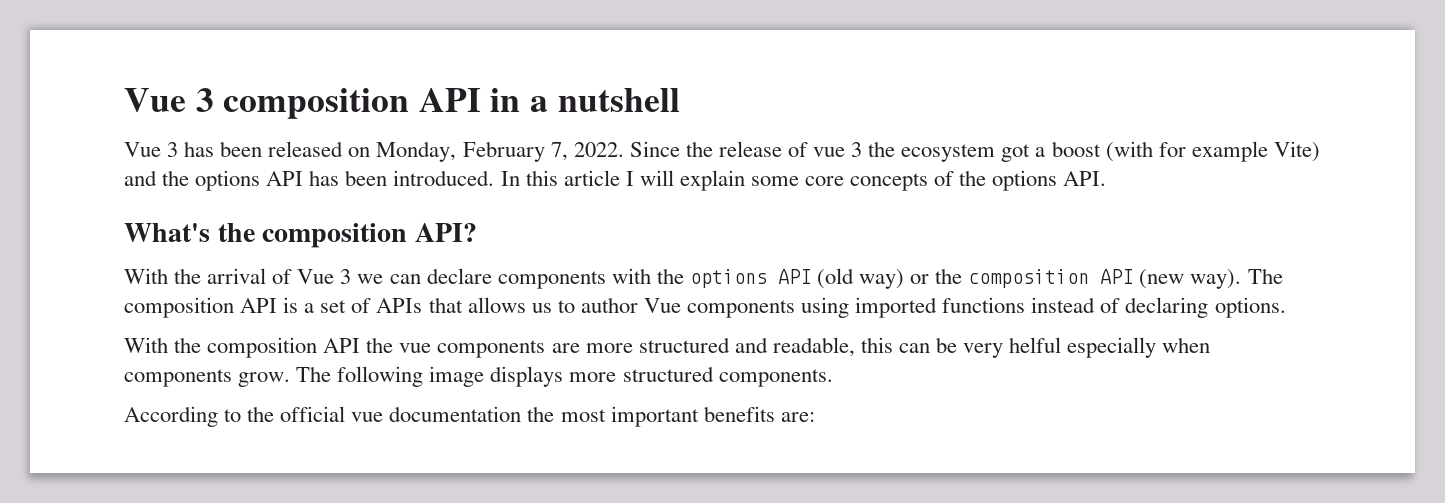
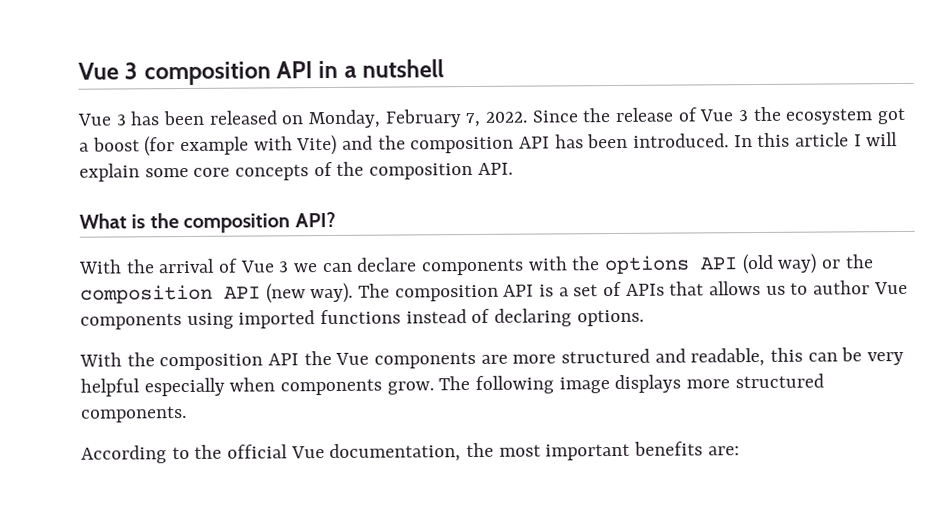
- Since the release of vue 3 the ecosystem got a boost (with for example Vite) and the options API has been introduced.
+ Since the release of Vue 3 the ecosystem got a boost (for example with Vite) and the composition API has been introduced.
- In this article I will explain some core concepts of the options API.
+ In this article I will explain some core concepts of the composition API.
- What's the composition API?
+ What is the composition API?
- With the composition API the vue components are more structured and readable, this can be very helful especially when components grow.
+ With the composition API the Vue components are more structured and readable, this can be very helpful especially when components grow.
- According to the official vue documentation the most important benefits are:
+ According to the official Vue documentation, the most important benefits are:

